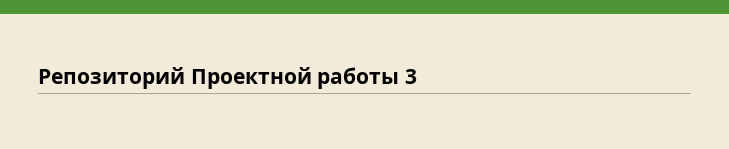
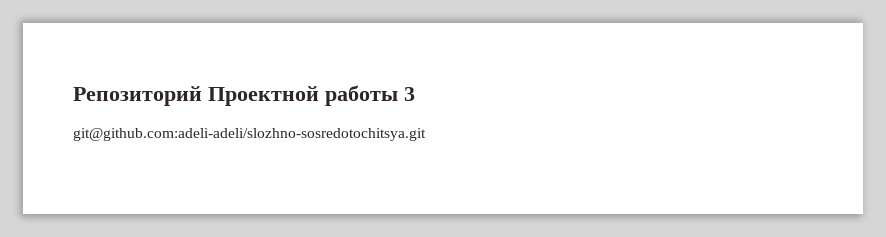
+ git@github.com:adeli-adeli/slozhno-sosredotochitsya.git

